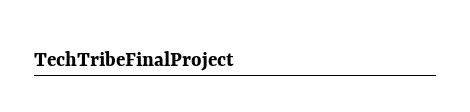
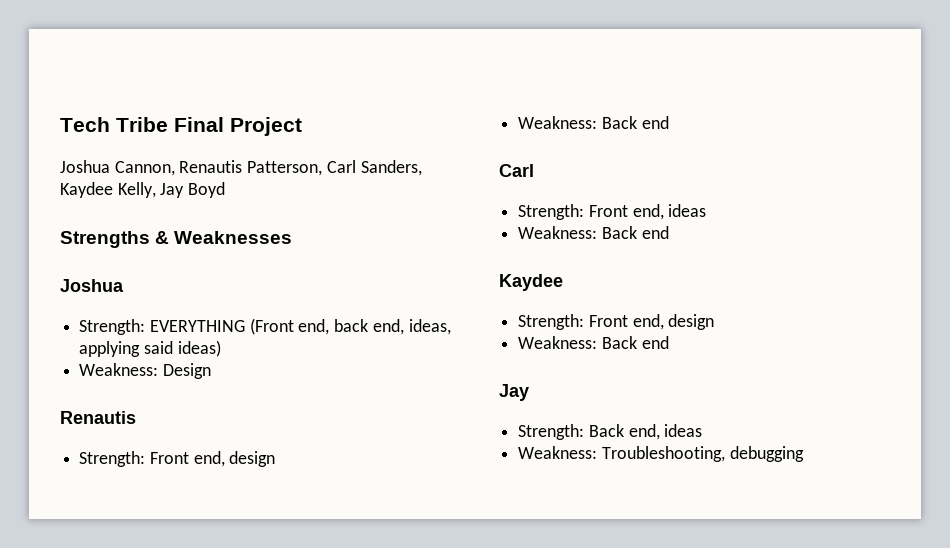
- TechTribeFinalProject
+ Tech Tribe Final Project
+ Joshua Cannon, Renautis Patterson, Carl Sanders, Kaydee Kelly, Jay Boyd
+ Strengths & Weaknesses
+ Joshua
+ Strength: EVERYTHING (Front end, back end, ideas, applying said ideas)
+ Weakness: Design
+ Renautis
+ Strength: Front end, design
+ Weakness: Back end
+ Carl
+ Strength: Front end, ideas
+ Weakness: Back end
+ Kaydee
+ Strength: Front end, design
+ Weakness: Back end
+ Jay
+ Strength: Back end, ideas
+ Weakness: Troubleshooting, debugging

